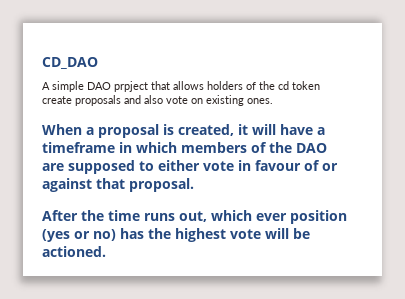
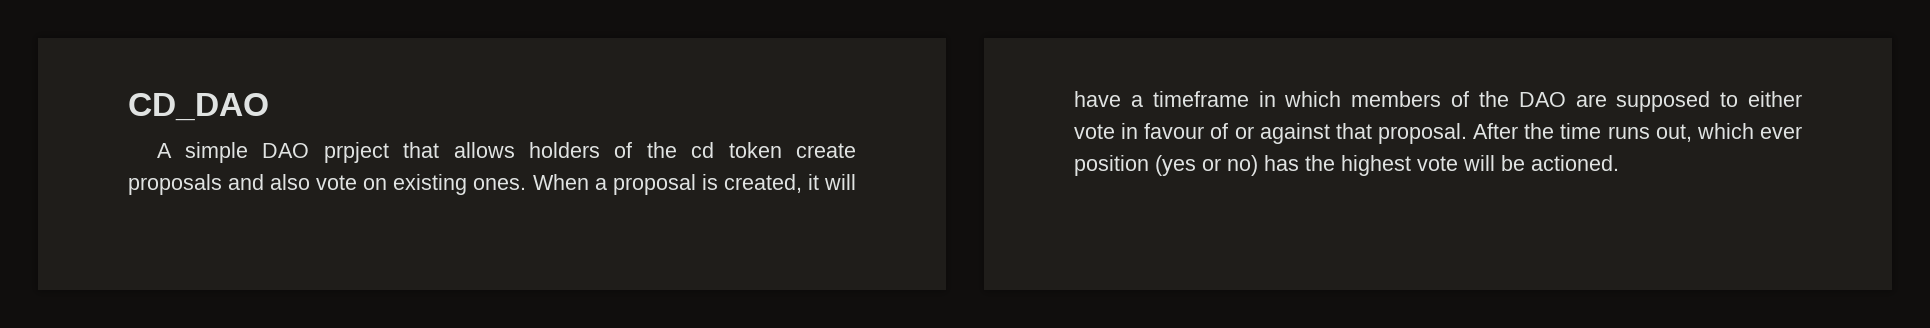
- A simple DAO prpject that allows holders of the cd token create proposals and also vote on existing ones.
- When a proposal is created, it will have a timeframe in which members of the DAO are supposed to either vote in favour of or against that proposal.
- After the time runs out, which ever position (yes or no) has the highest vote will be actioned.
+ A simple DAO prpject that allows holders of the cd token create proposals and also vote on existing ones. When a proposal is created, it will have a timeframe in which members of the DAO are supposed to either vote in favour of or against that proposal. After the time runs out, which ever position (yes or no) has the highest vote will be actioned.

